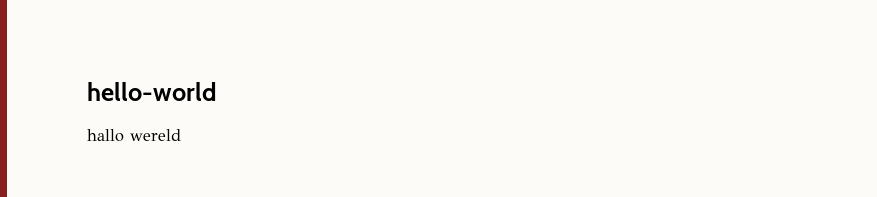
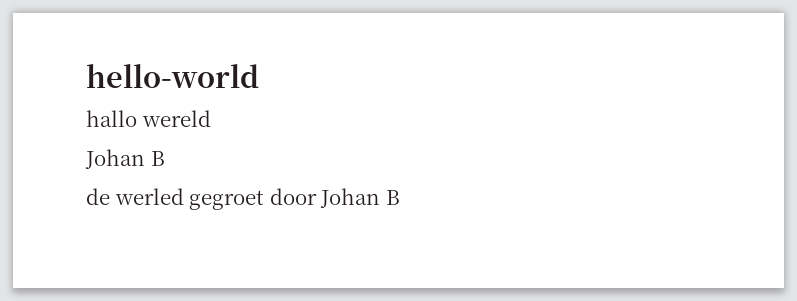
  hallo wereld
+ Johan B
+ de werled gegroet door Johan B

